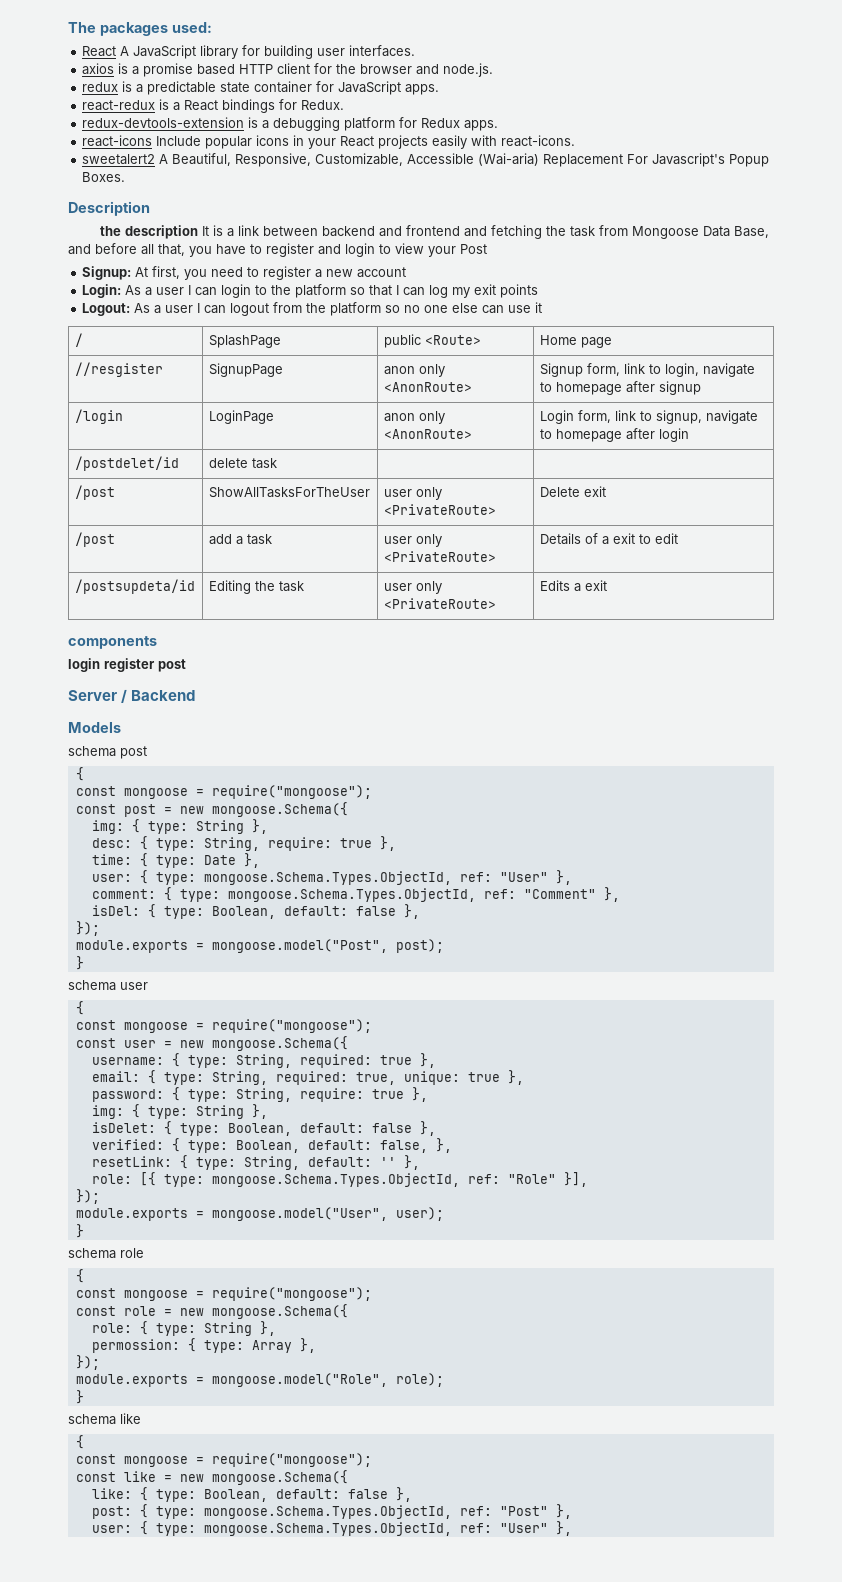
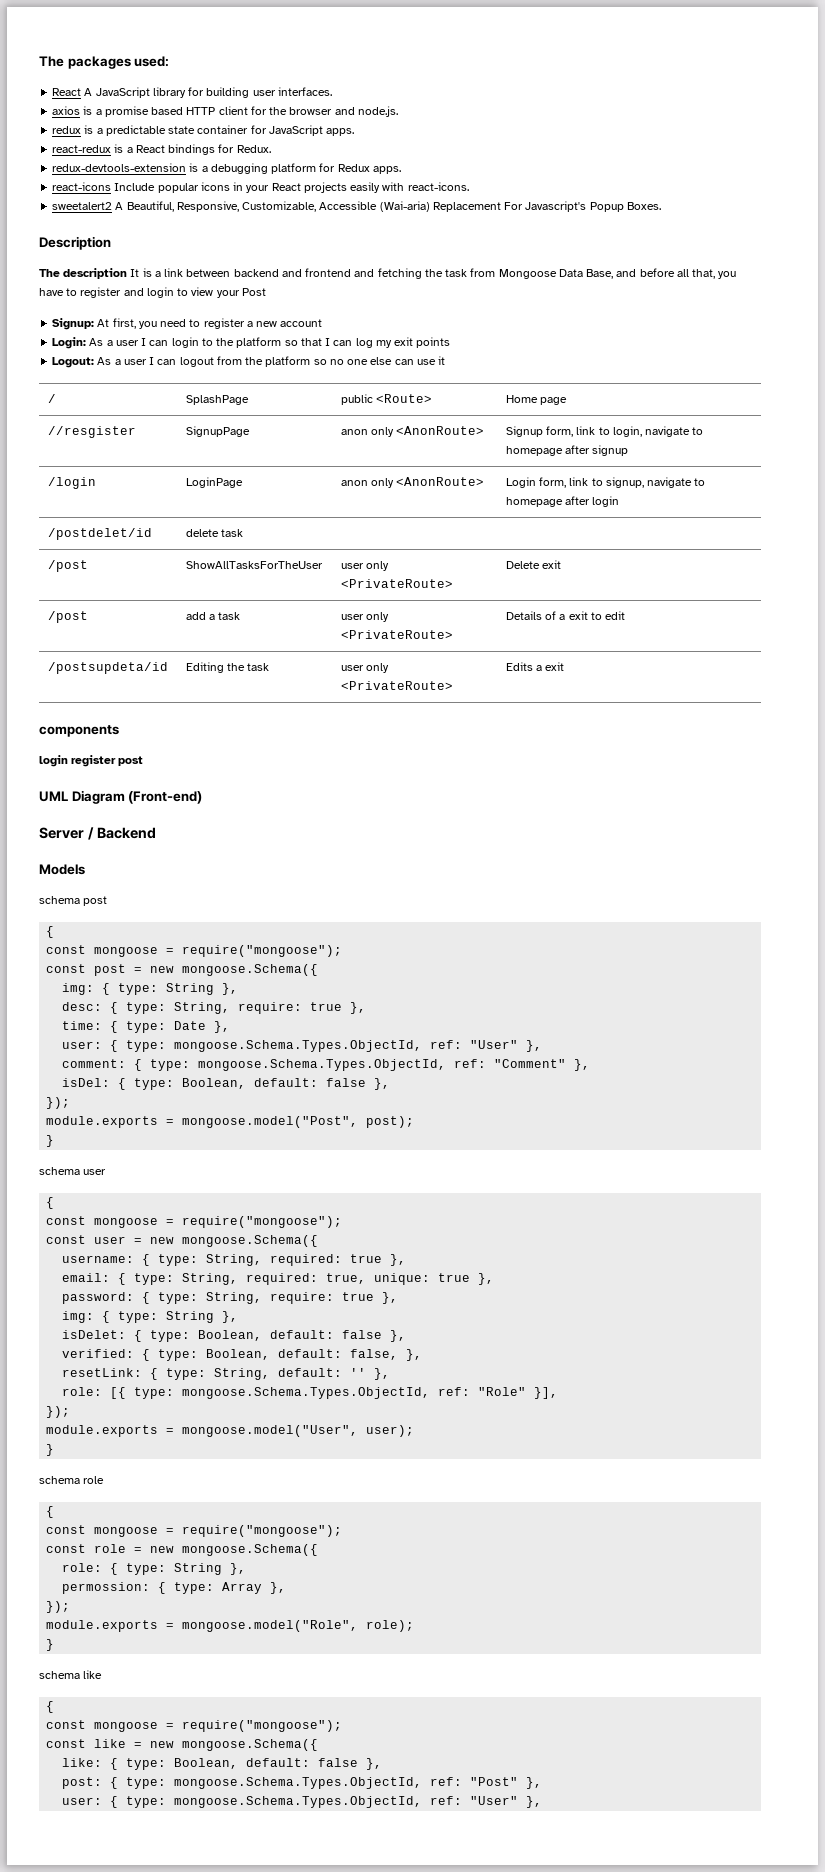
- the description It is a link between backend and frontend and fetching the task from Mongoose Data Base, and before all that, you have to register and login to view your Post
+ The description It is a link between backend and frontend and fetching the task from Mongoose Data Base, and before all that, you have to register and login to view your Post
+ UML Diagram (Front-end)

